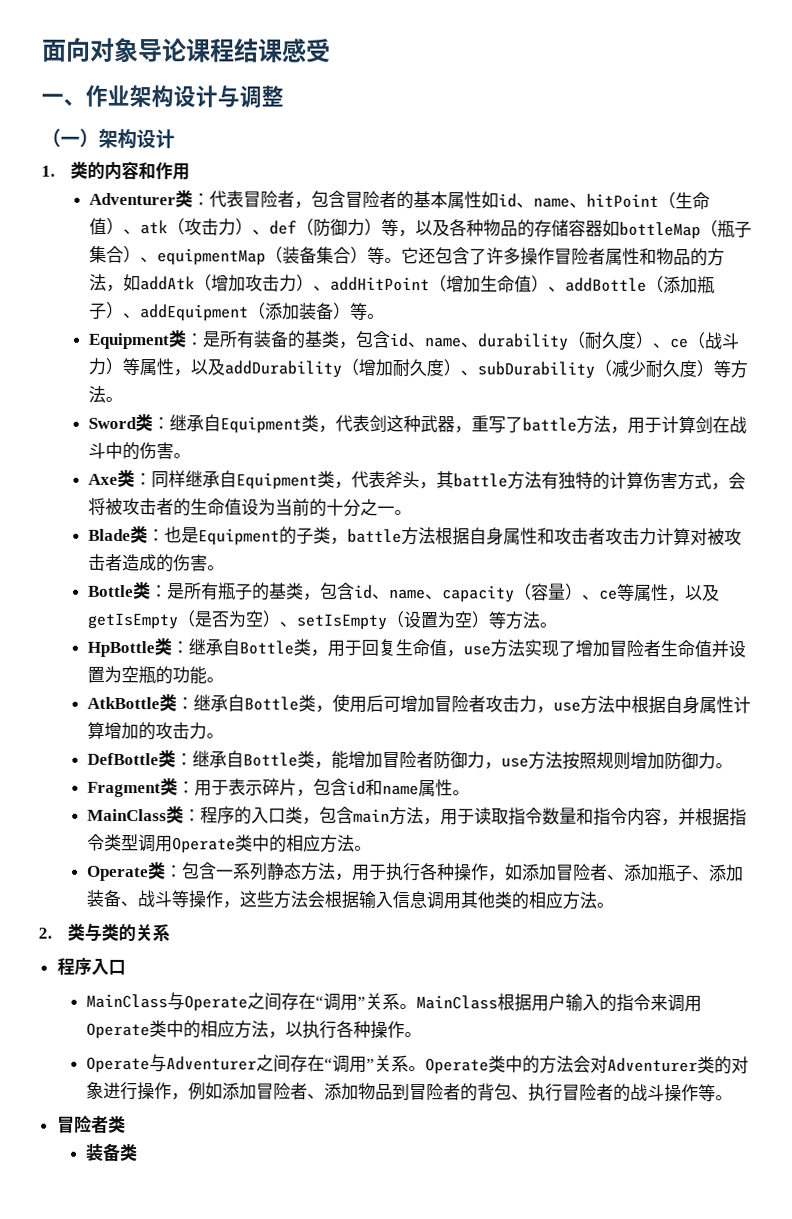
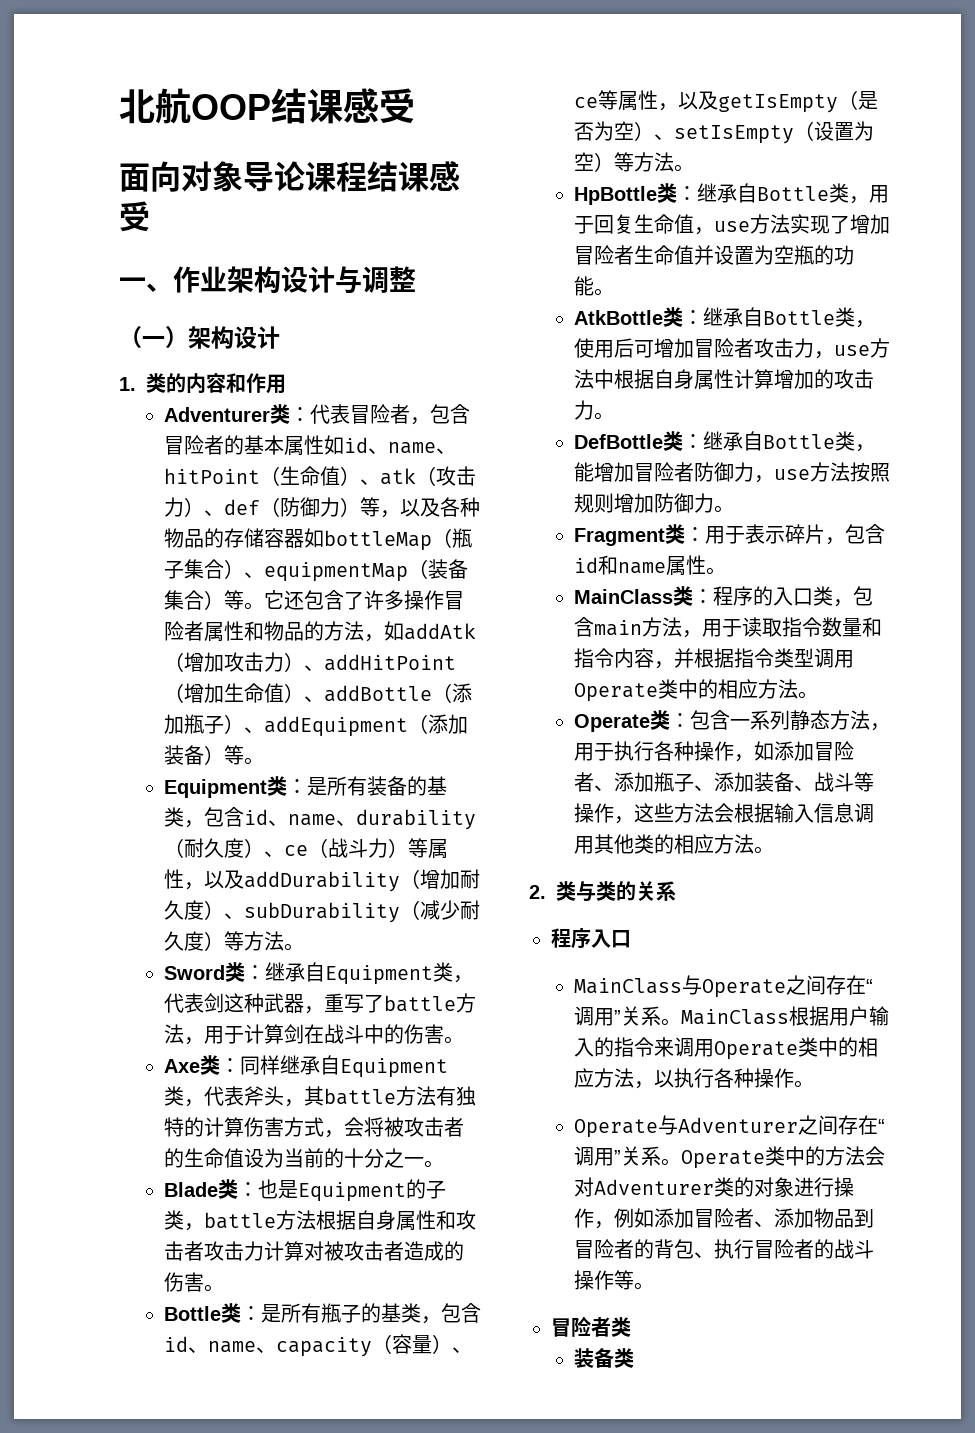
+ 北航OOP结课感受

